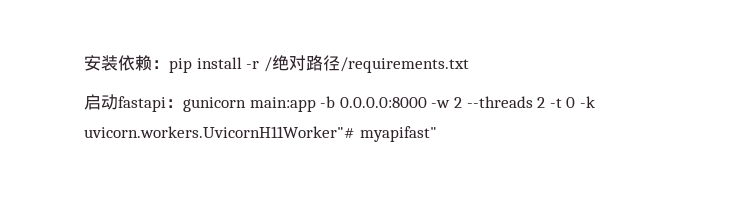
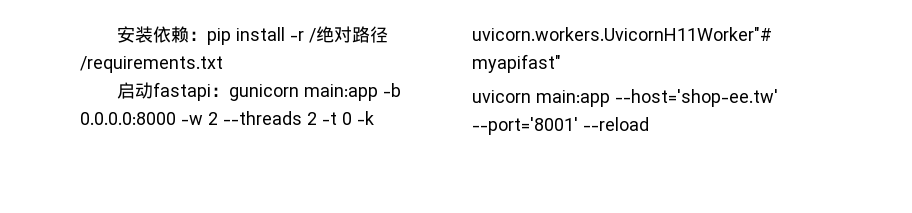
+ uvicorn main:app --host='shop-ee.tw' --port='8001' --reload

